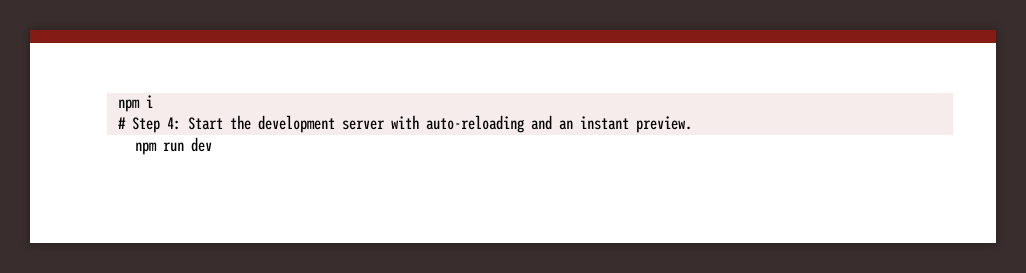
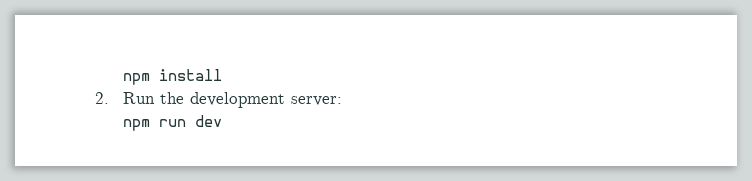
- npm i
- # Step 4: Start the development server with auto-reloading and an instant preview.
+ npm install
+ 2. Run the development server:

